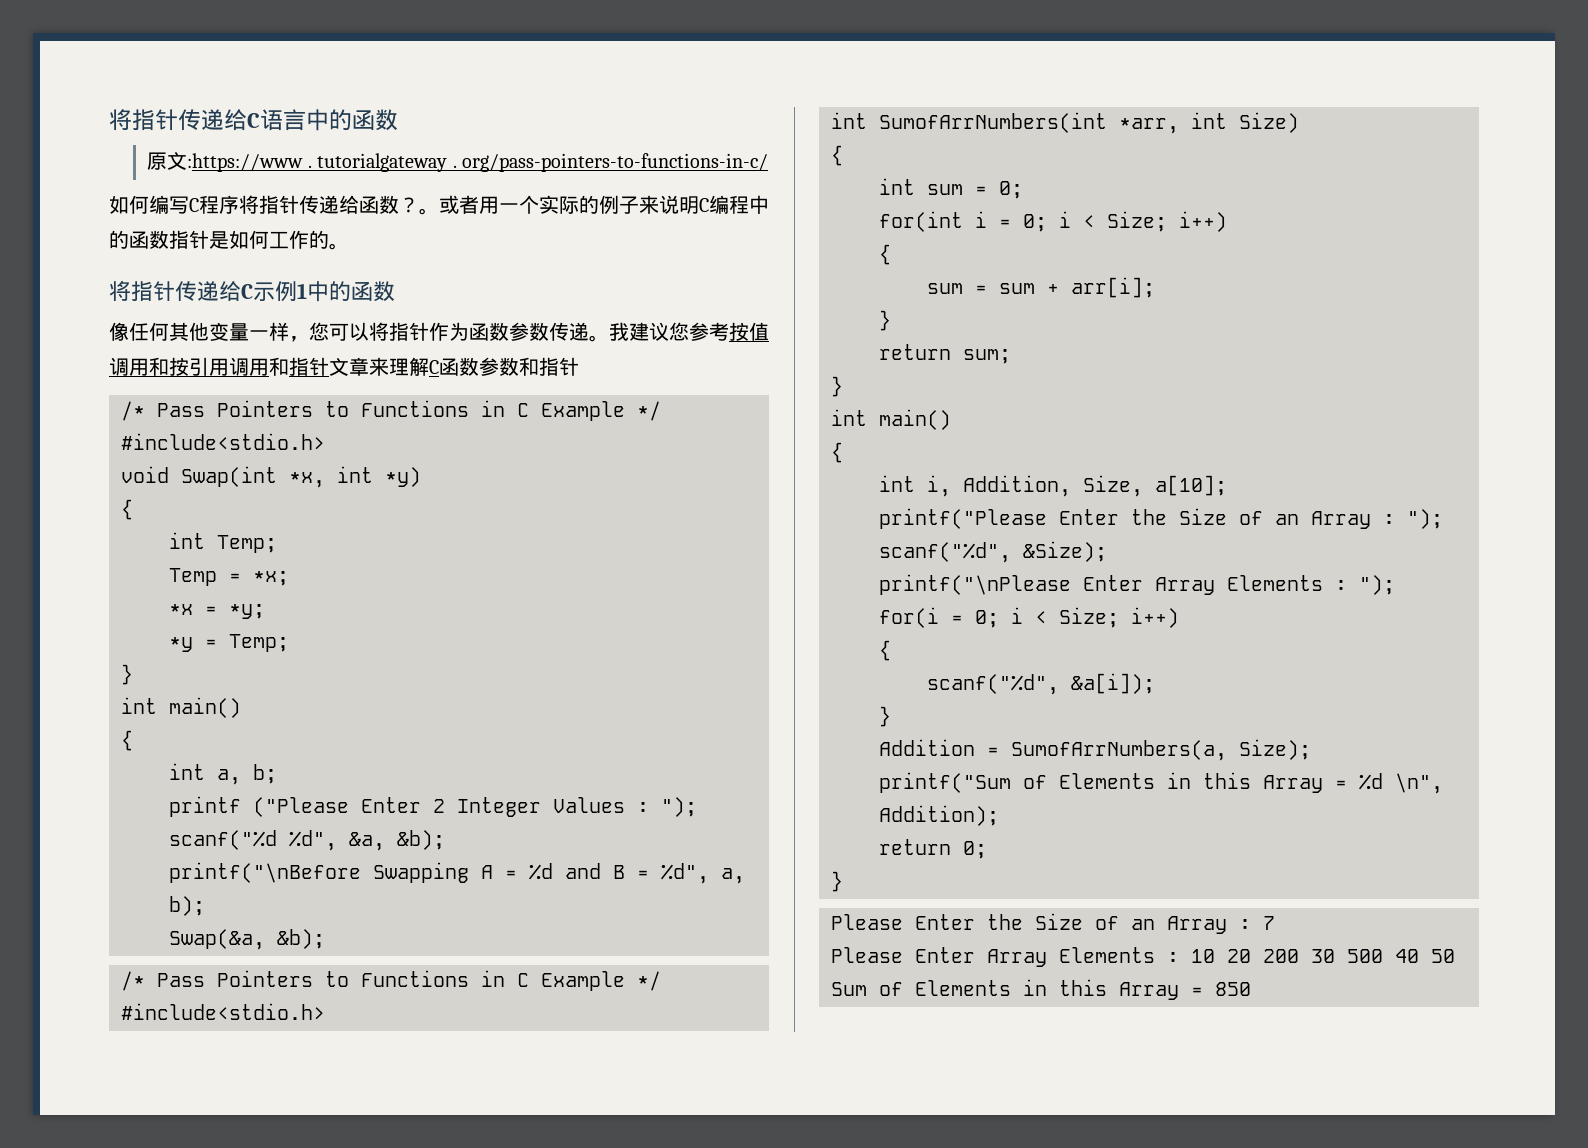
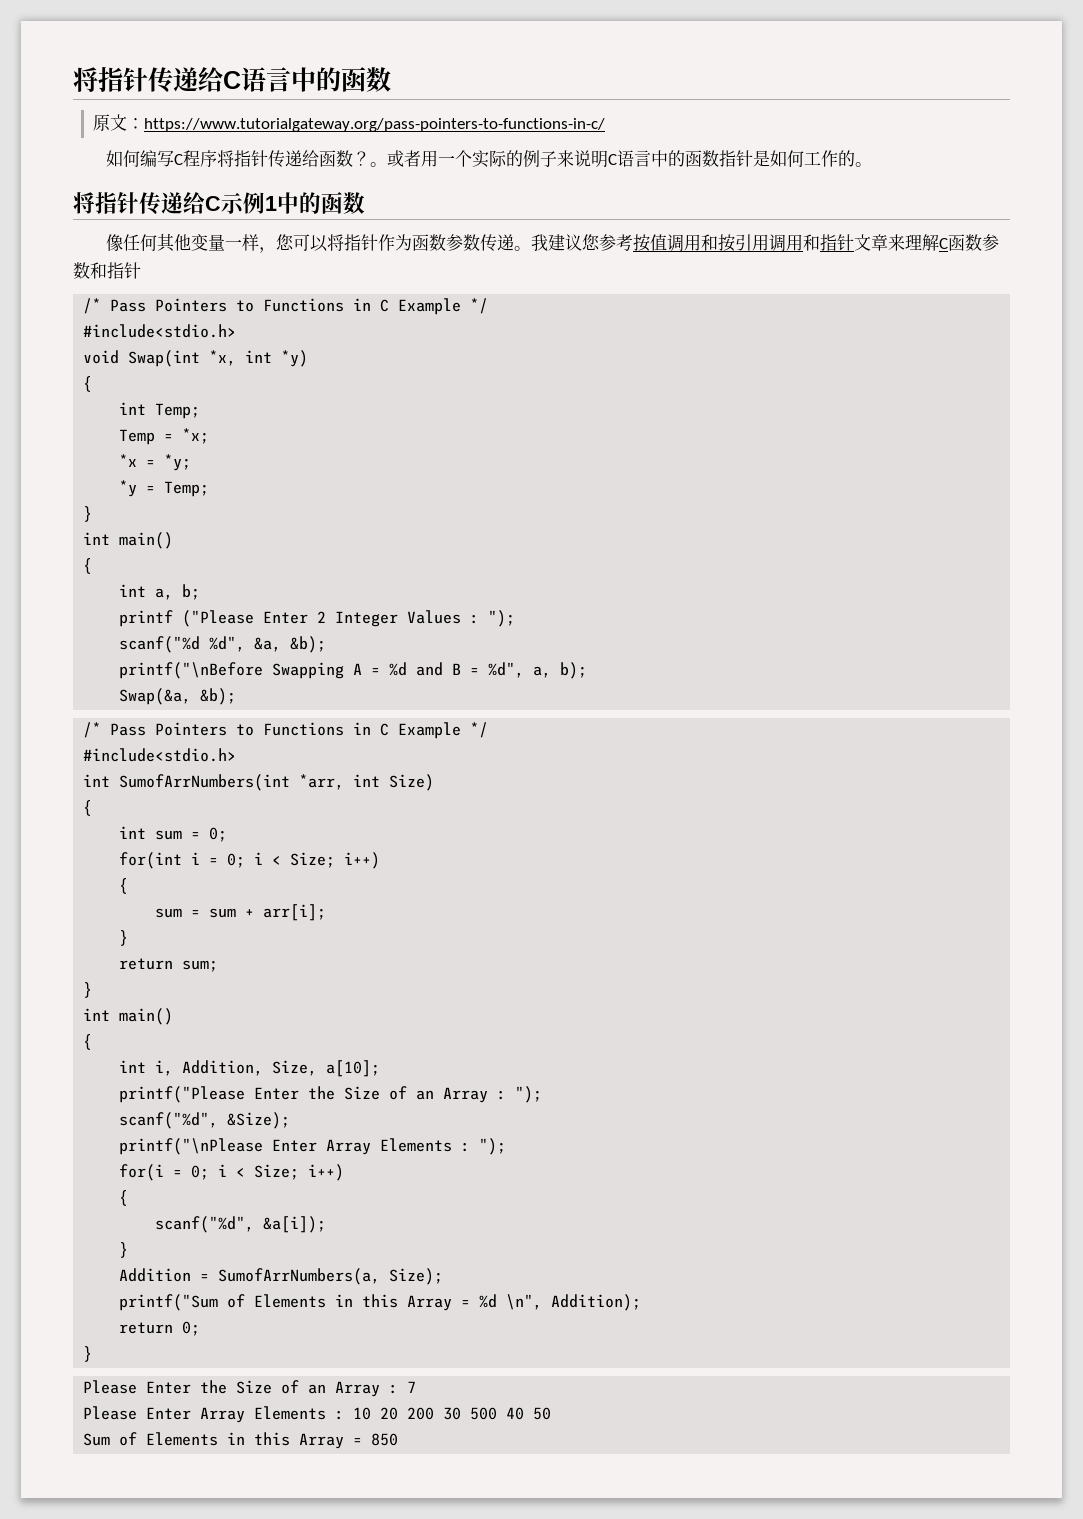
- 原文:https://www . tutorialgateway . org/pass-pointers-to-functions-in-c/
+ 原文：https://www.tutorialgateway.org/pass-pointers-to-functions-in-c/
- 或者用一个实际的例子来说明C编程中的函数指针是如何工作的。
+ 或者用一个实际的例子来说明C语言中的函数指针是如何工作的。

